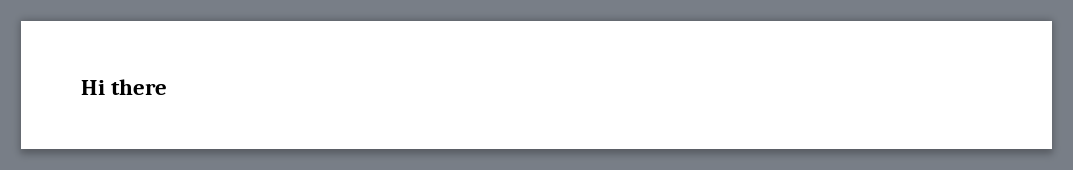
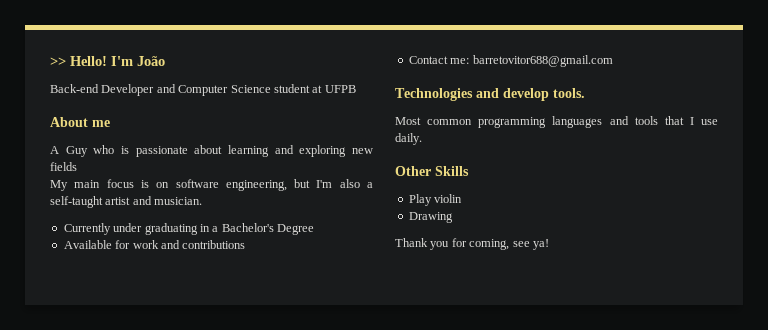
- Hi there
+ >> Hello! I'm João
+ Back-end Developer and Computer Science student at UFPB
+ About me
+ A Guy who is passionate about learning and exploring new fields
+ My main focus is on software engineering, but I'm also a self-taught artist and musician.
+ Currently under graduating in a Bachelor's Degree
+ Available for work and contributions
+ Contact me: barretovitor688@gmail.com
+ Technologies and develop tools.
+ Most common programming languages and tools that I use daily.
+ Other Skills
+ Play violin
+ Drawing
+ Thank you for coming, see ya!

